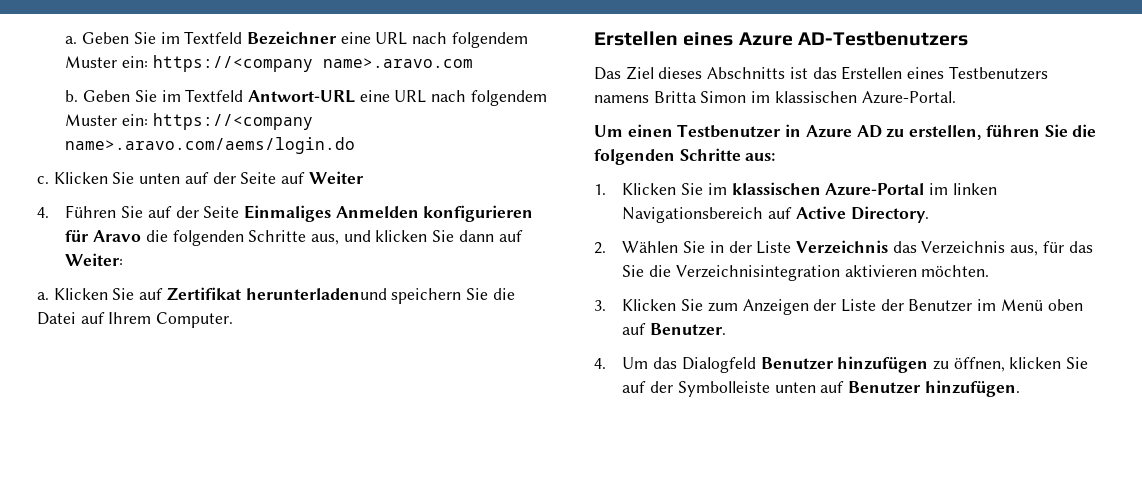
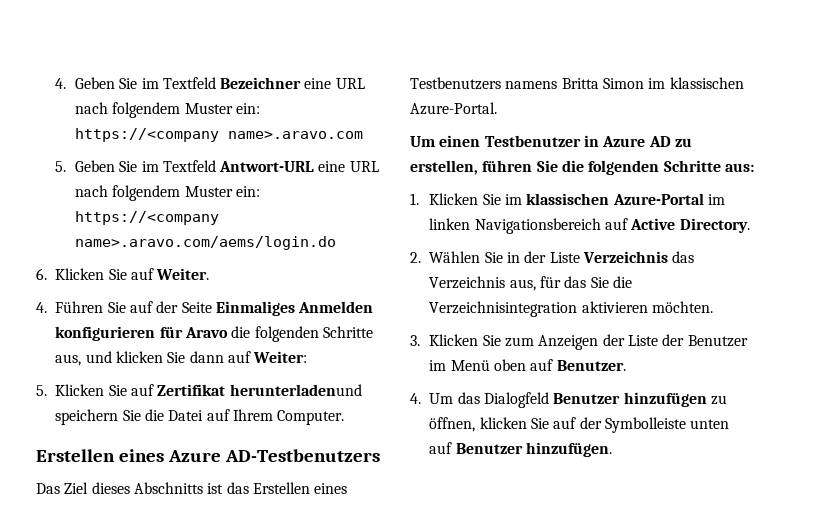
- a. Geben Sie im Textfeld Bezeichner eine URL nach folgendem Muster ein: https://<company name>.aravo.com
+ 4. Geben Sie im Textfeld Bezeichner eine URL nach folgendem Muster ein: https://<company name>.aravo.com
- b. Geben Sie im Textfeld Antwort-URL eine URL nach folgendem Muster ein: https://<company name>.aravo.com/aems/login.do
+ 5. Geben Sie im Textfeld Antwort-URL eine URL nach folgendem Muster ein: https://<company name>.aravo.com/aems/login.do
- c. Klicken Sie unten auf der Seite auf Weiter
+ 6. Klicken Sie auf Weiter.
- a. Klicken Sie auf Zertifikat herunterladenund speichern Sie die Datei auf Ihrem Computer.
+ 5. Klicken Sie auf Zertifikat herunterladenund speichern Sie die Datei auf Ihrem Computer.

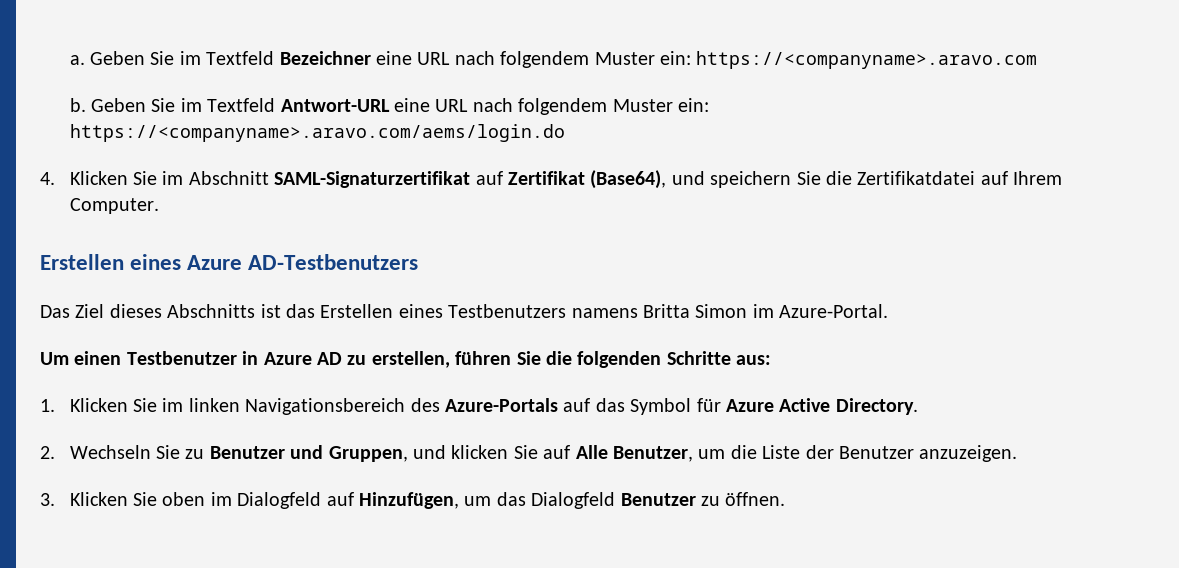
- 4. Geben Sie im Textfeld Bezeichner eine URL nach folgendem Muster ein: https://<company name>.aravo.com
- 5. Geben Sie im Textfeld Antwort-URL eine URL nach folgendem Muster ein: https://<company name>.aravo.com/aems/login.do
- 6. Klicken Sie auf Weiter.
- 4. Führen Sie auf der Seite Einmaliges Anmelden konfigurieren für Aravo die folgenden Schritte aus, und klicken Sie dann auf Weiter:
- 5. Klicken Sie auf Zertifikat herunterladenund speichern Sie die Datei auf Ihrem Computer.
+ a. Geben Sie im Textfeld Bezeichner eine URL nach folgendem Muster ein: https://<companyname>.aravo.com
+ b. Geben Sie im Textfeld Antwort-URL eine URL nach folgendem Muster ein: https://<companyname>.aravo.com/aems/login.do
+ 4. Klicken Sie im Abschnitt SAML-Signaturzertifikat auf Zertifikat (Base64), und speichern Sie die Zertifikatdatei auf Ihrem Computer.
- Das Ziel dieses Abschnitts ist das Erstellen eines Testbenutzers namens Britta Simon im klassischen Azure-Portal.
+ Das Ziel dieses Abschnitts ist das Erstellen eines Testbenutzers namens Britta Simon im Azure-Portal.
- 1. Klicken Sie im klassischen Azure-Portal im linken Navigationsbereich auf Active Directory.
- 2. Wählen Sie in der Liste Verzeichnis das Verzeichnis aus, für das Sie die Verzeichnisintegration aktivieren möchten.
- 3. Klicken Sie zum Anzeigen der Liste der Benutzer im Menü oben auf Benutzer.
- 4. Um das Dialogfeld Benutzer hinzufügen zu öffnen, klicken Sie auf der Symbolleiste unten auf Benutzer hinzufügen.
+ 1. Klicken Sie im linken Navigationsbereich des Azure-Portals auf das Symbol für Azure Active Directory.
+ 2. Wechseln Sie zu Benutzer und Gruppen, und klicken Sie auf Alle Benutzer, um die Liste der Benutzer anzuzeigen.
+ 3. Klicken Sie oben im Dialogfeld auf Hinzufügen, um das Dialogfeld Benutzer zu öffnen.

